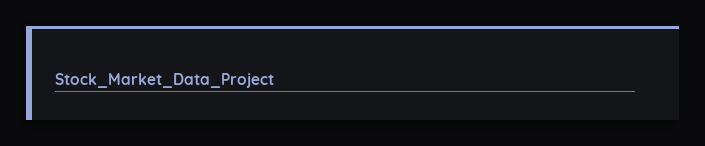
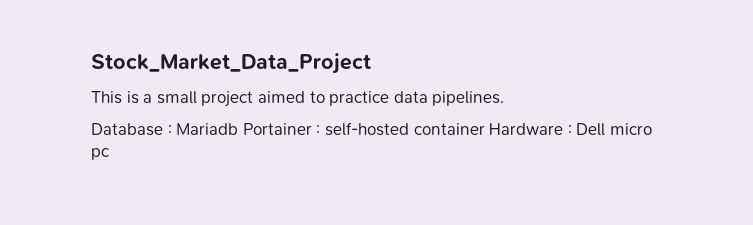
+ This is a small project aimed to practice data pipelines.
+ Database : Mariadb Portainer : self-hosted container Hardware : Dell micro pc

